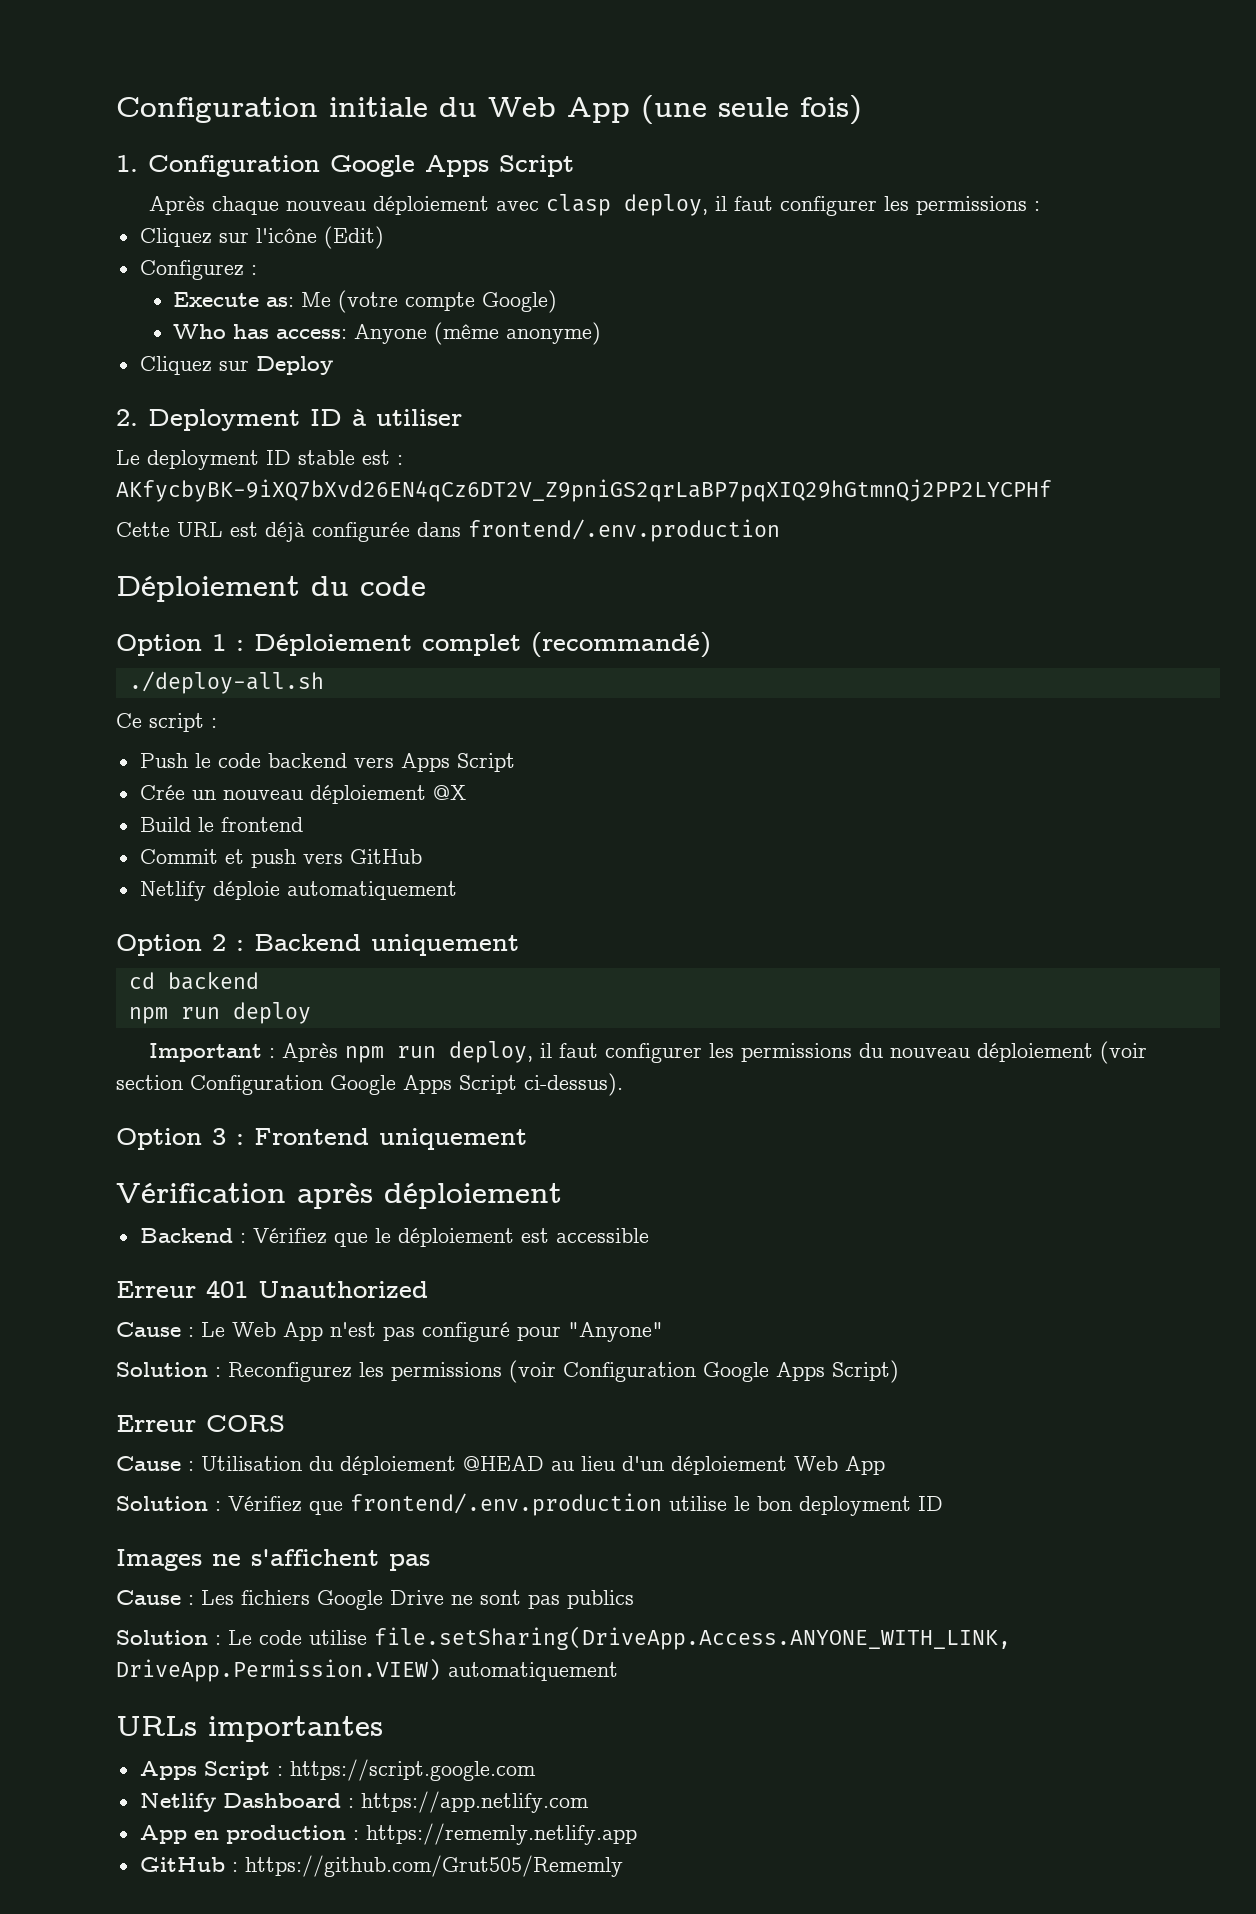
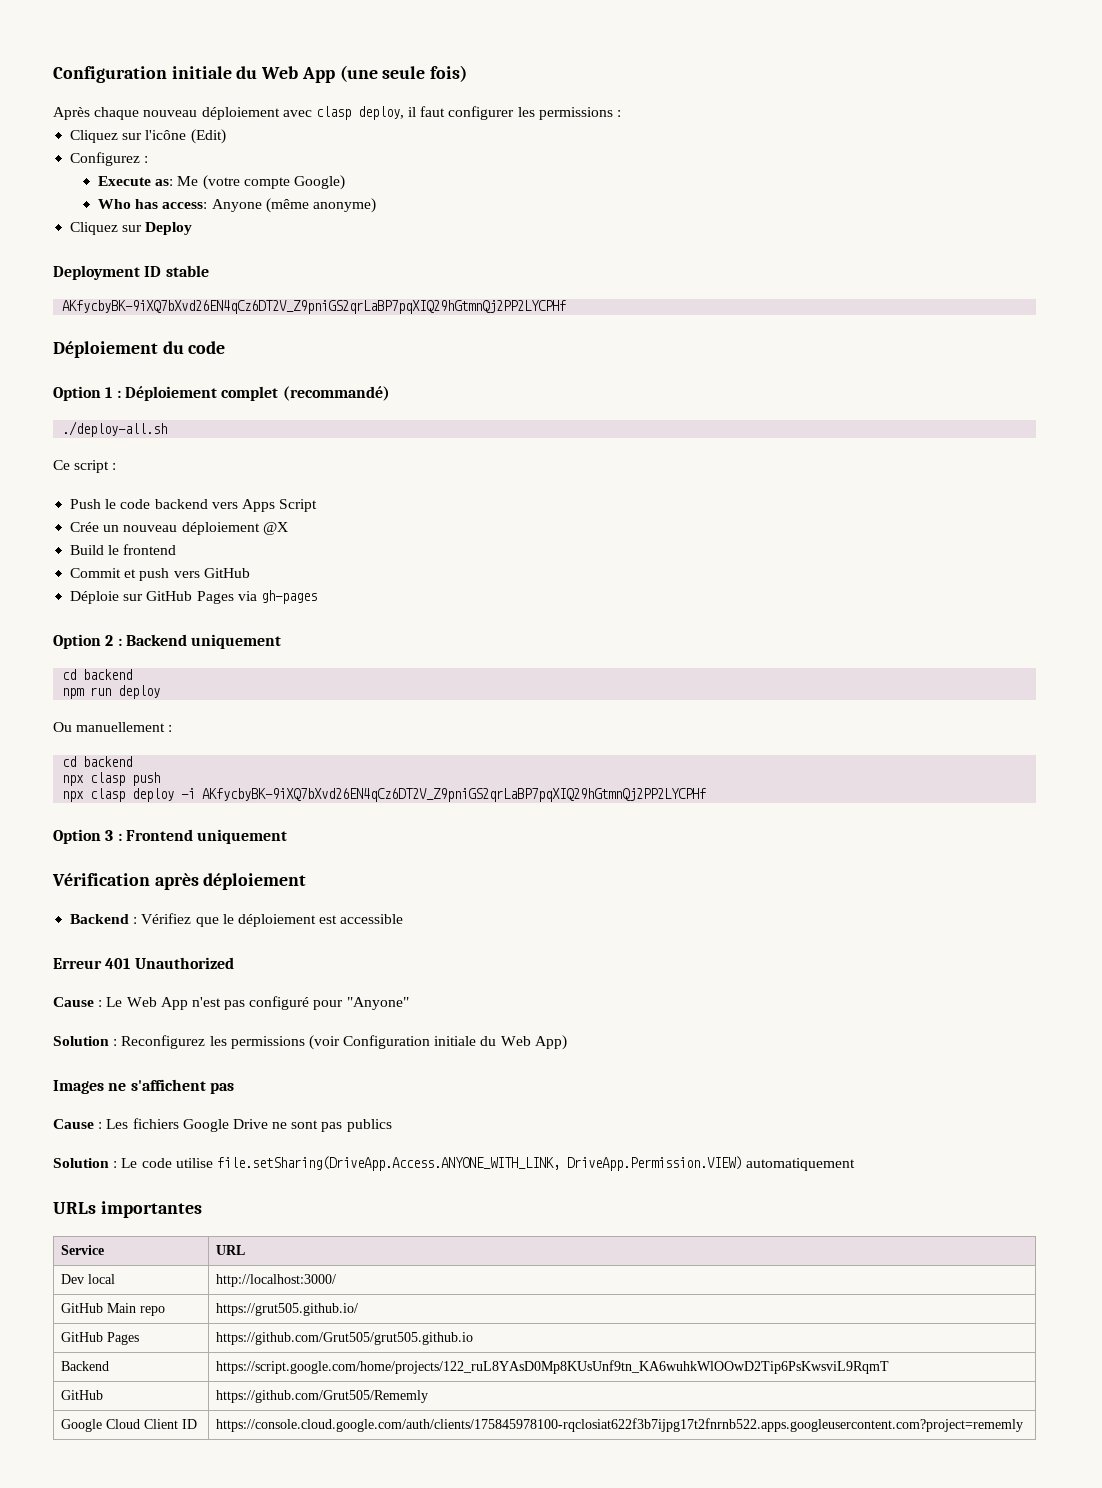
- 1. Configuration Google Apps Script
- 2. Deployment ID à utiliser
- Le deployment ID stable est : AKfycbyBK-9iXQ7bXvd26EN4qCz6DT2V_Z9pniGS2qrLaBP7pqXIQ29hGtmnQj2PP2LYCPHf
- Cette URL est déjà configurée dans frontend/.env.production
+ Deployment ID stable
+ AKfycbyBK-9iXQ7bXvd26EN4qCz6DT2V_Z9pniGS2qrLaBP7pqXIQ29hGtmnQj2PP2LYCPHf
- Netlify déploie automatiquement
+ Déploie sur GitHub Pages via gh-pages
- Important : Après npm run deploy, il faut configurer les permissions du nouveau déploiement (voir section Configuration Google Apps Script ci-dessus).
+ Ou manuellement :
+ cd backend
+ npx clasp push
+ npx clasp deploy -i AKfycbyBK-9iXQ7bXvd26EN4qCz6DT2V_Z9pniGS2qrLaBP7pqXIQ29hGtmnQj2PP2LYCPHf
- Solution : Reconfigurez les permissions (voir Configuration Google Apps Script)
- Erreur CORS
- Cause : Utilisation du déploiement @HEAD au lieu d'un déploiement Web App
- Solution : Vérifiez que frontend/.env.production utilise le bon deployment ID
+ Solution : Reconfigurez les permissions (voir Configuration initiale du Web App)
- Apps Script : https://script.google.com
- Netlify Dashboard : https://app.netlify.com
- App en production : https://rememly.netlify.app
- GitHub : https://github.com/Grut505/Rememly
+ Service | URL
+ Dev local | http://localhost:3000/
+ GitHub Main repo | https://grut505.github.io/
+ GitHub Pages | https://github.com/Grut505/grut505.github.io
+ Backend | https://script.google.com/home/projects/122_ruL8YAsD0Mp8KUsUnf9tn_KA6wuhkWlOOwD2Tip6PsKwsviL9RqmT
+ GitHub | https://github.com/Grut505/Rememly
+ Google Cloud Client ID | https://console.cloud.google.com/auth/clients/175845978100-rqclosiat622f3b7ijpg17t2fnrnb522.apps.googleusercontent.com?project=rememly

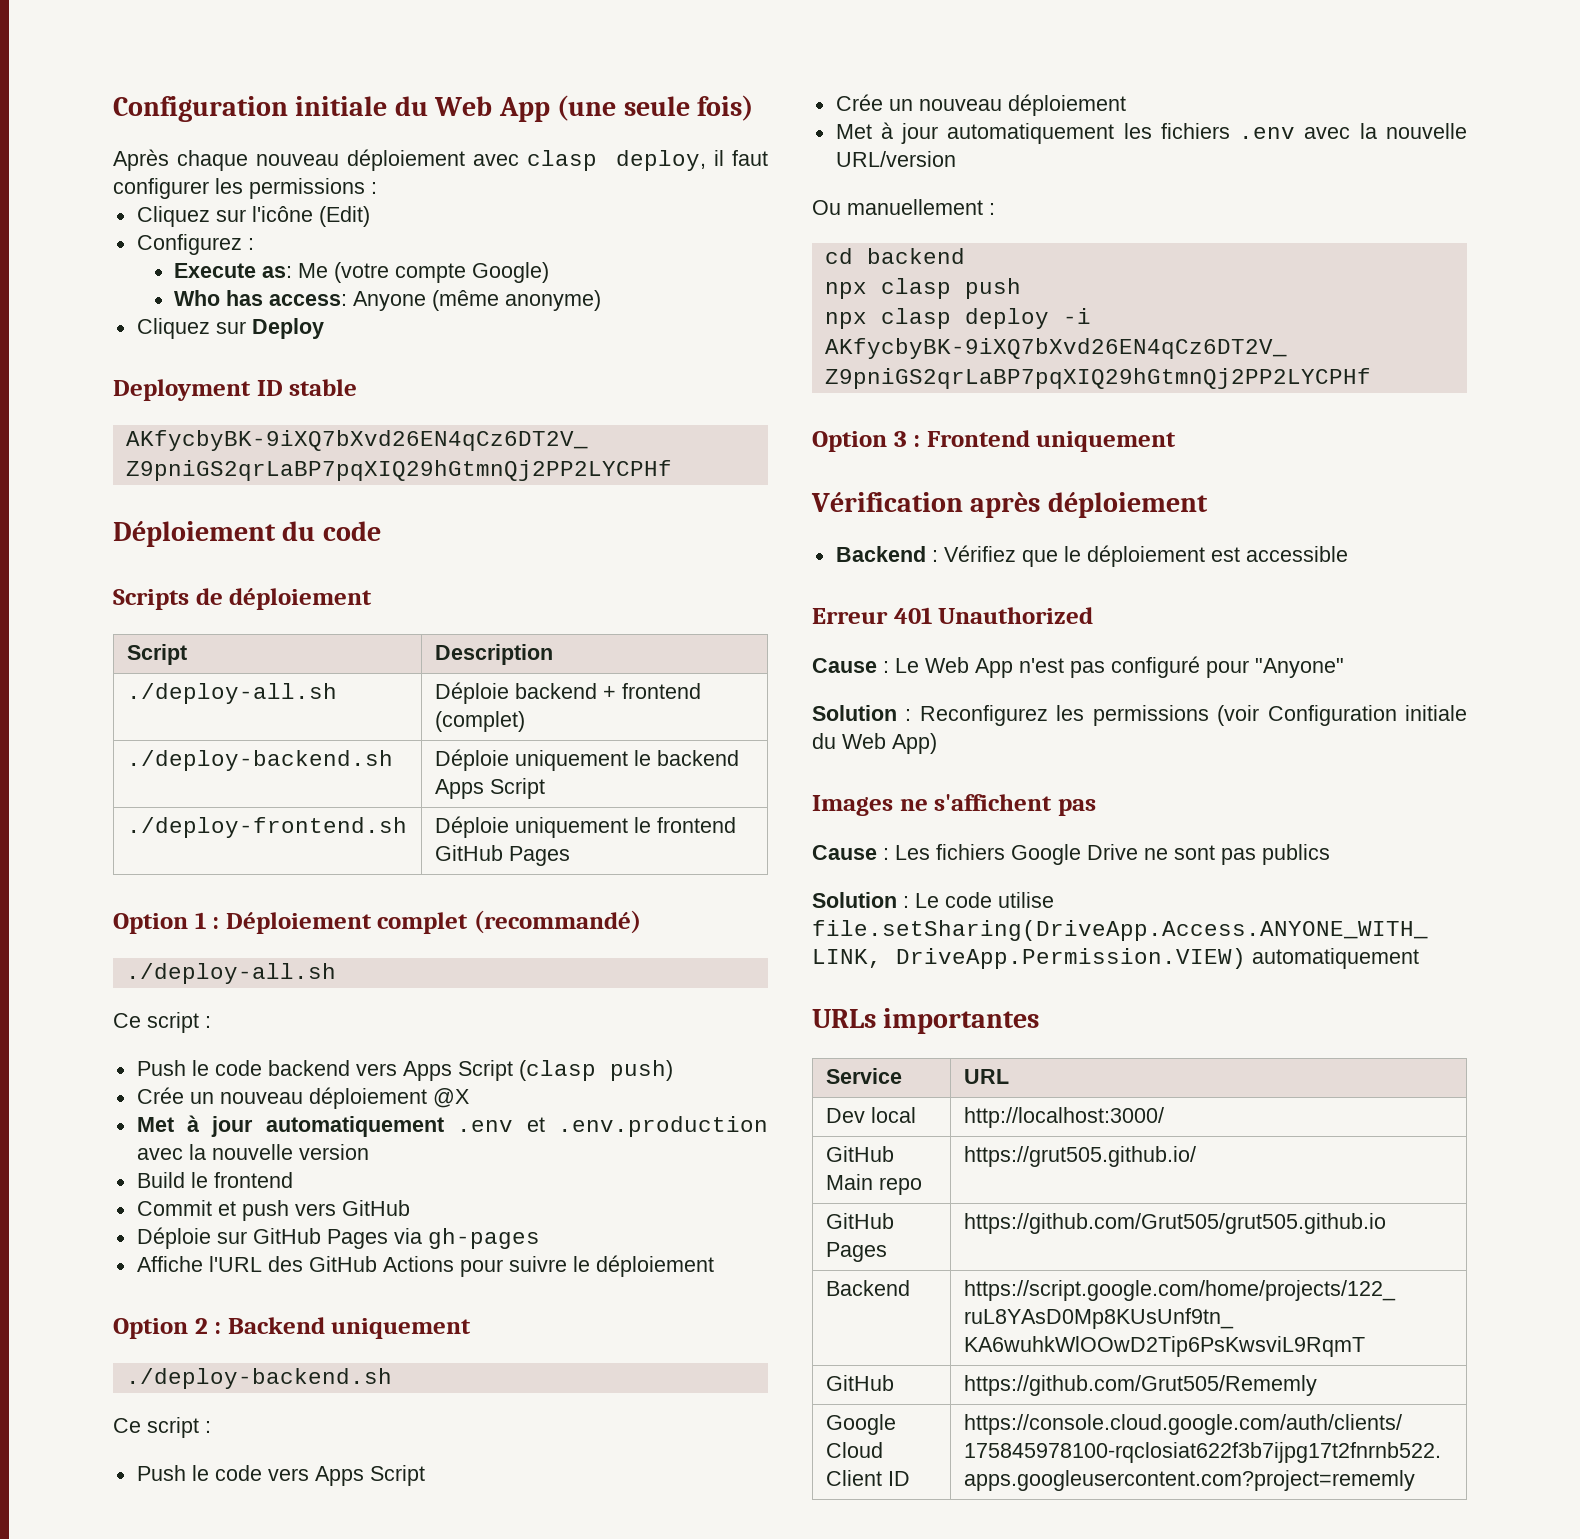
+ Scripts de déploiement
+ Script | Description
+ ./deploy-all.sh | Déploie backend + frontend (complet)
+ ./deploy-backend.sh | Déploie uniquement le backend Apps Script
+ ./deploy-frontend.sh | Déploie uniquement le frontend GitHub Pages
- Push le code backend vers Apps Script
+ Push le code backend vers Apps Script (clasp push)
+ Met à jour automatiquement .env et .env.production avec la nouvelle version
+ Affiche l'URL des GitHub Actions pour suivre le déploiement
  Option 2 : Backend uniquement
- cd backend
- npm run deploy
+ ./deploy-backend.sh
+ Ce script :
+ Push le code vers Apps Script
+ Crée un nouveau déploiement
+ Met à jour automatiquement les fichiers .env avec la nouvelle URL/version

